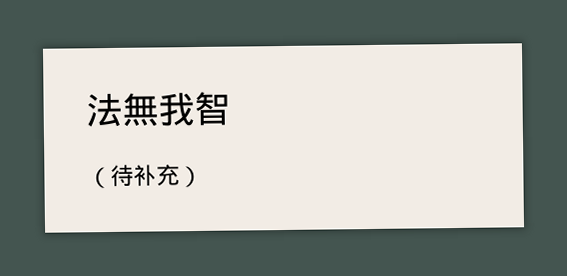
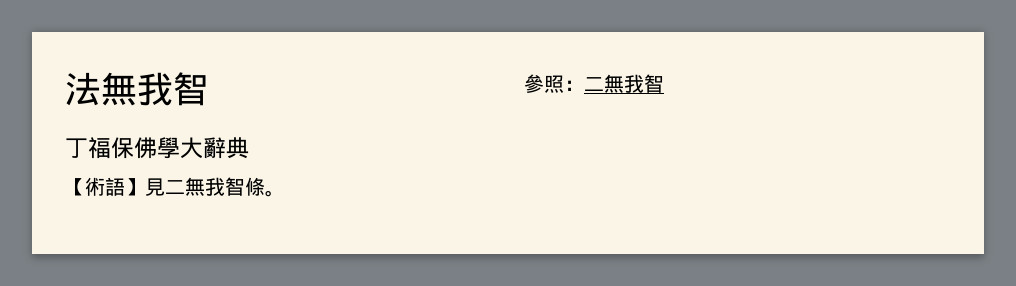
- （待补充）
+ 丁福保佛學大辭典
+ 【術語】見二無我智條。
+ 參照：二無我智

